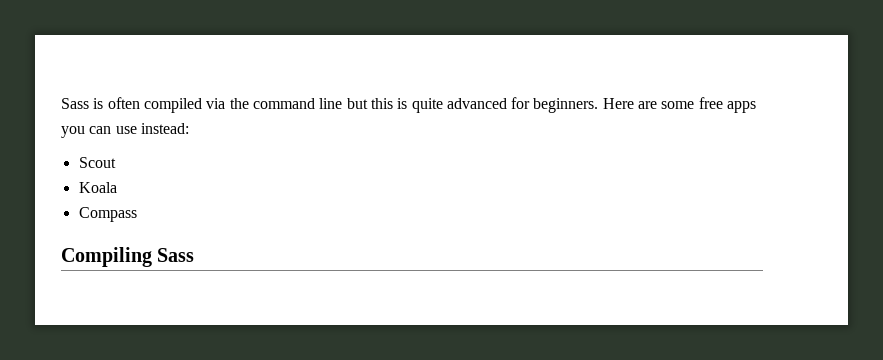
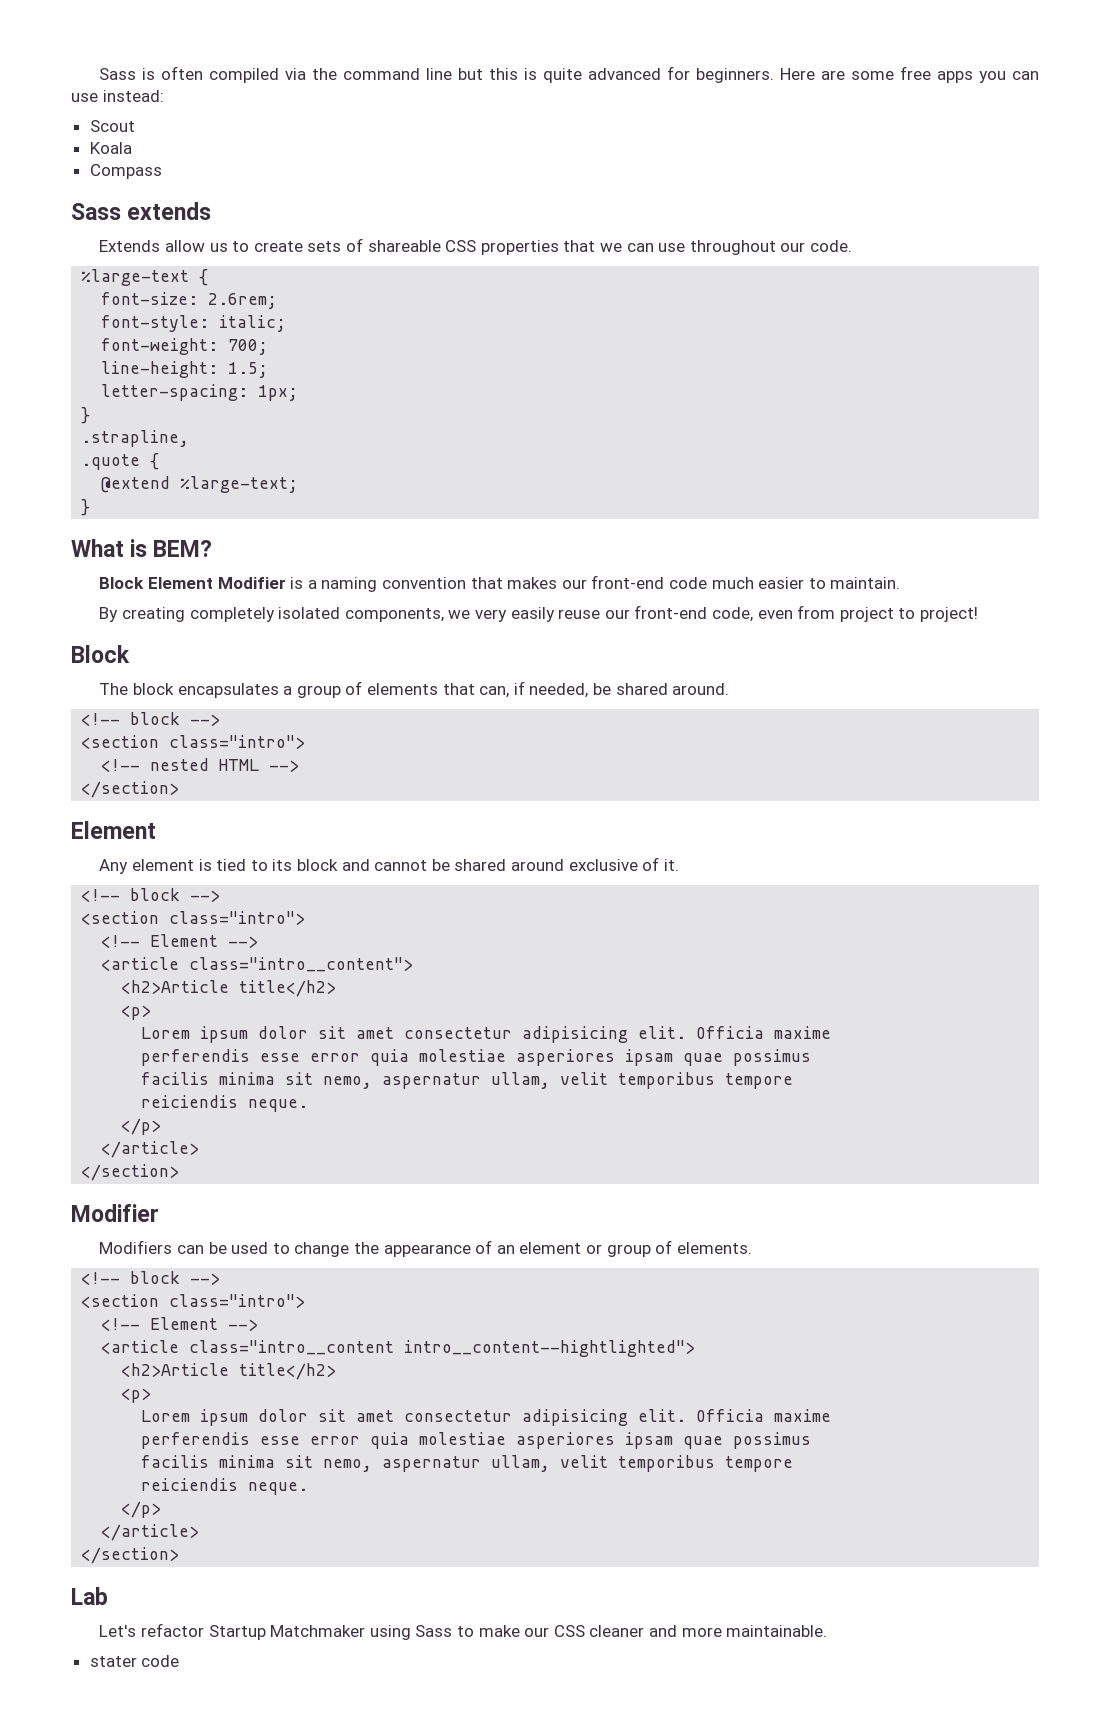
- Compiling Sass
+ Sass extends
+ Extends allow us to create sets of shareable CSS properties that we can use throughout our code.
+ %large-text {
+ font-size: 2.6rem;
+ font-style: italic;
+ font-weight: 700;
+ line-height: 1.5;
+ letter-spacing: 1px;
+ }
+ .strapline,
+ .quote {
+ @extend %large-text;
+ }
+ What is BEM?
+ Block Element Modifier is a naming convention that makes our front-end code much easier to maintain.
+ By creating completely isolated components, we very easily reuse our front-end code, even from project to project!
+ Block
+ The block encapsulates a group of elements that can, if needed, be shared around.
+ <!-- block -->
+ <section class="intro">
+ <!-- nested HTML -->
+ </section>
+ Element
+ Any element is tied to its block and cannot be shared around exclusive of it.
+ <!-- block -->
+ <section class="intro">
+ <!-- Element -->
+ <article class="intro__content">
+ <h2>Article title</h2>
+ <p>
+ Lorem ipsum dolor sit amet consectetur adipisicing elit. Officia maxime
+ perferendis esse error quia molestiae asperiores ipsam quae possimus
+ facilis minima sit nemo, aspernatur ullam, velit temporibus tempore
+ reiciendis neque.
+ </p>
+ </article>
+ </section>
+ Modifier
+ Modifiers can be used to change the appearance of an element or group of elements.
+ <!-- block -->
+ <section class="intro">
+ <!-- Element -->
+ <article class="intro__content intro__content--hightlighted">
+ <h2>Article title</h2>
+ <p>
+ Lorem ipsum dolor sit amet consectetur adipisicing elit. Officia maxime
+ perferendis esse error quia molestiae asperiores ipsam quae possimus
+ facilis minima sit nemo, aspernatur ullam, velit temporibus tempore
+ reiciendis neque.
+ </p>
+ </article>
+ </section>
+ Lab
+ Let's refactor Startup Matchmaker using Sass to make our CSS cleaner and more maintainable.
+ stater code

